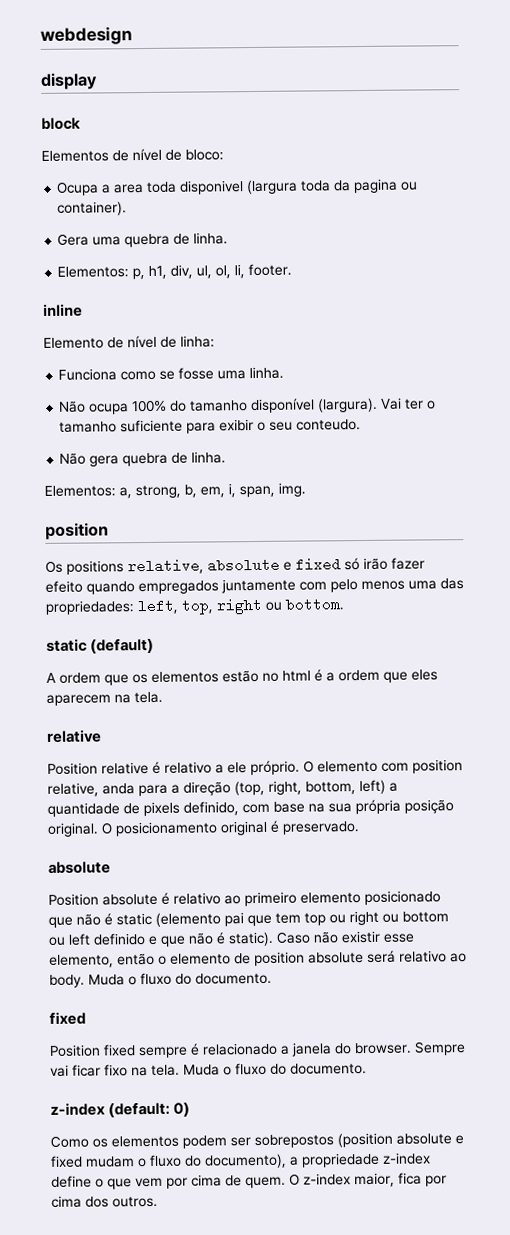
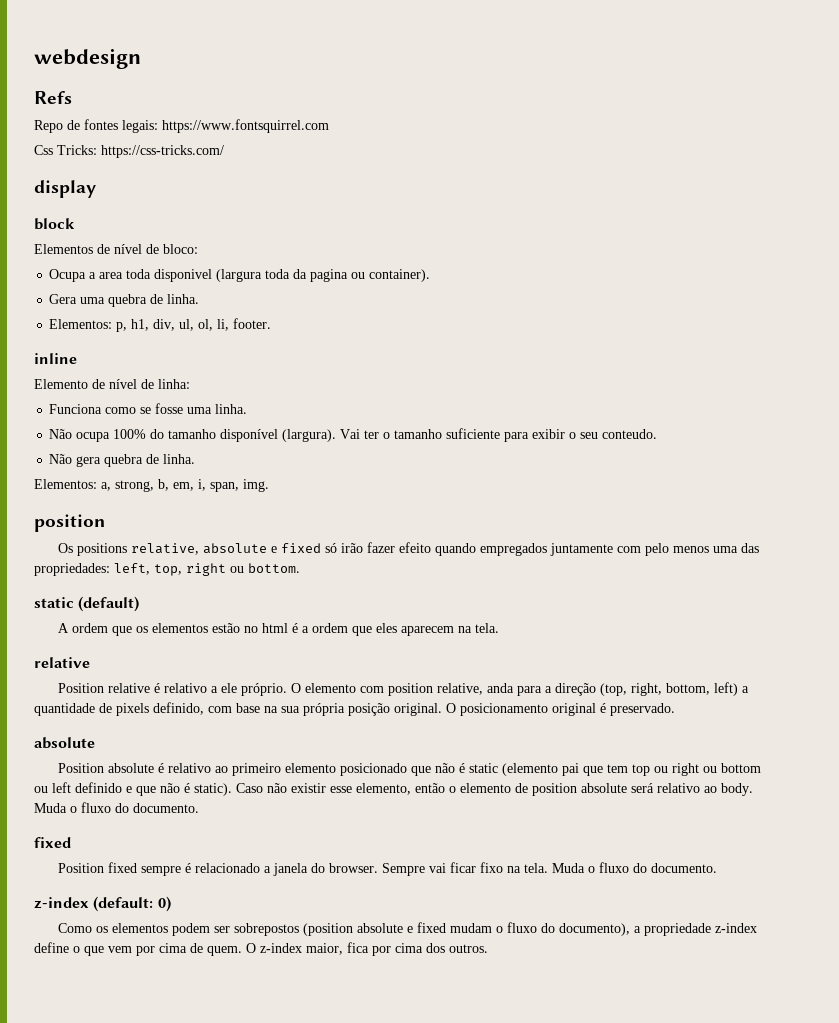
+ Refs
+ Repo de fontes legais: https://www.fontsquirrel.com
+ Css Tricks: https://css-tricks.com/

